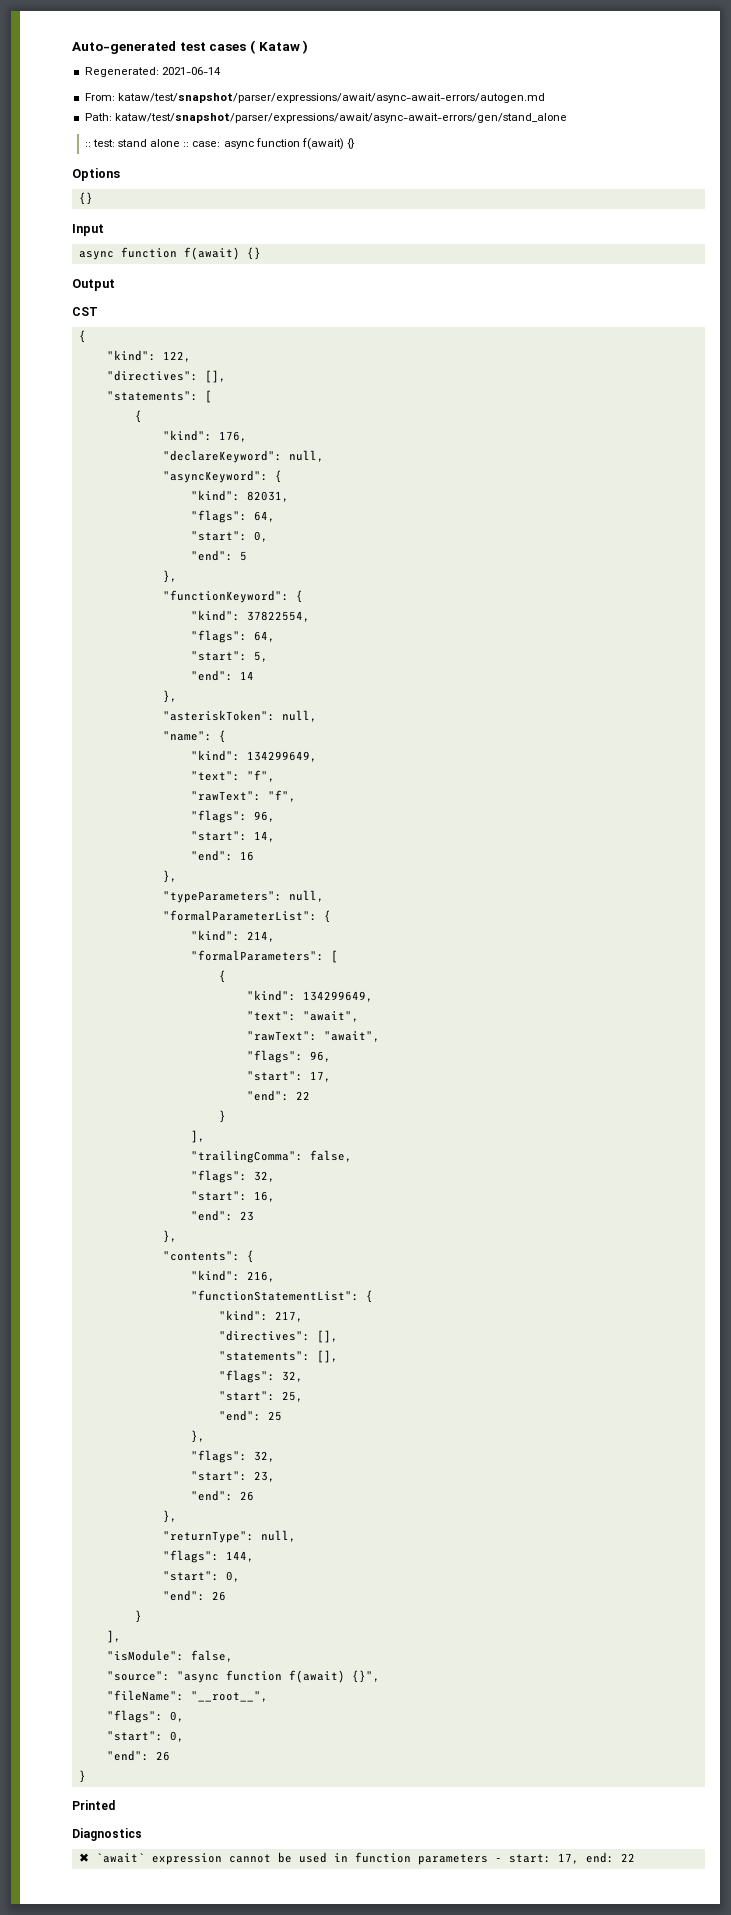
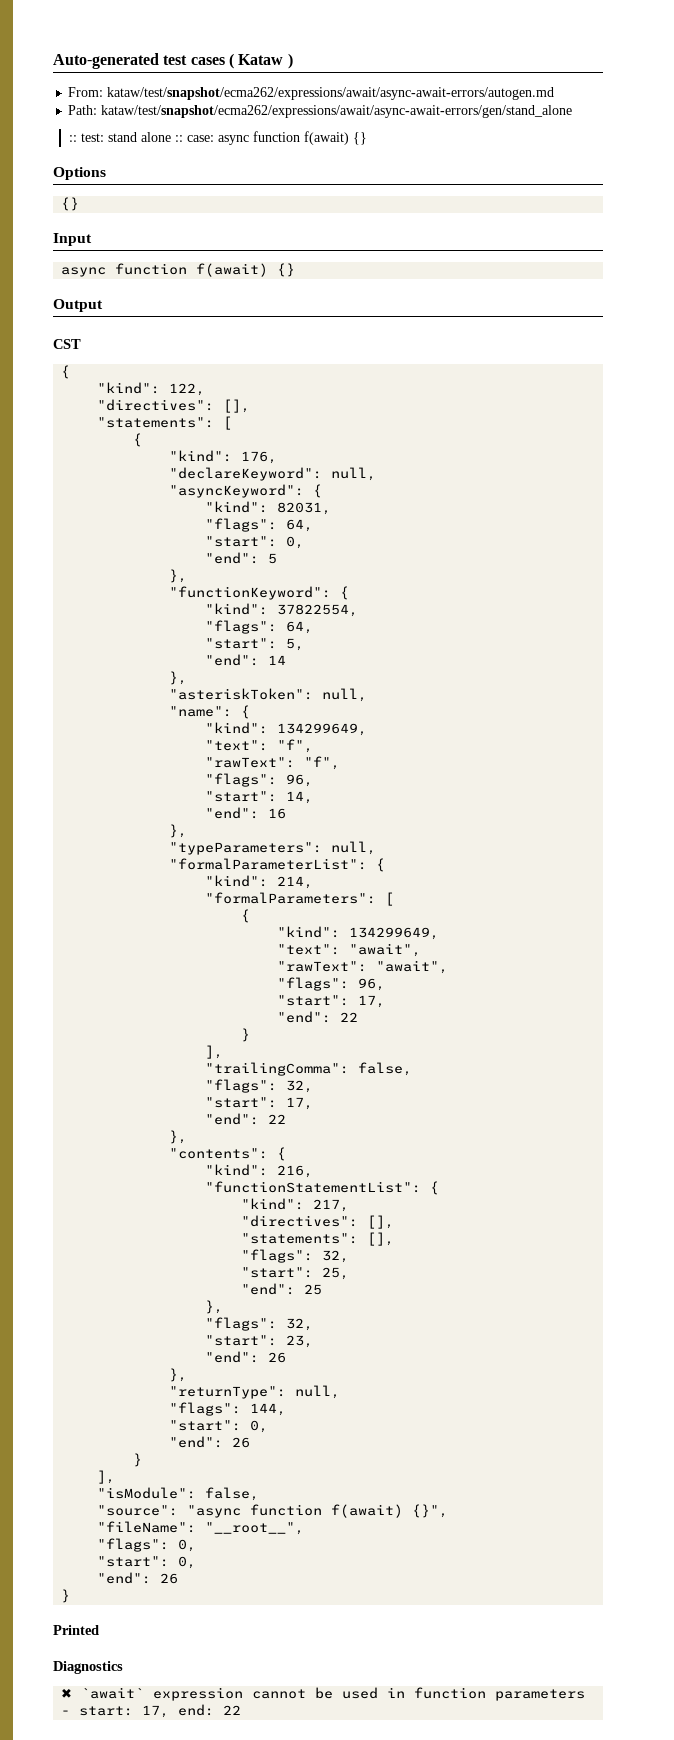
- Regenerated: 2021-06-14
- From: kataw/test/snapshot/parser/expressions/await/async-await-errors/autogen.md
+ From: kataw/test/snapshot/ecma262/expressions/await/async-await-errors/autogen.md
- Path: kataw/test/snapshot/parser/expressions/await/async-await-errors/gen/stand_alone
+ Path: kataw/test/snapshot/ecma262/expressions/await/async-await-errors/gen/stand_alone
  "trailingComma": false,
  "flags": 32,
- "start": 16,
- "end": 23
+ "start": 17,
+ "end": 22

